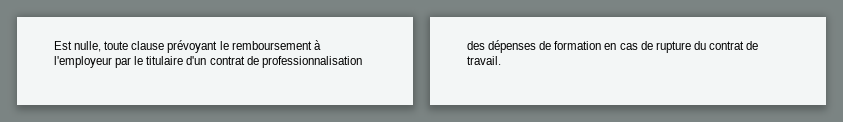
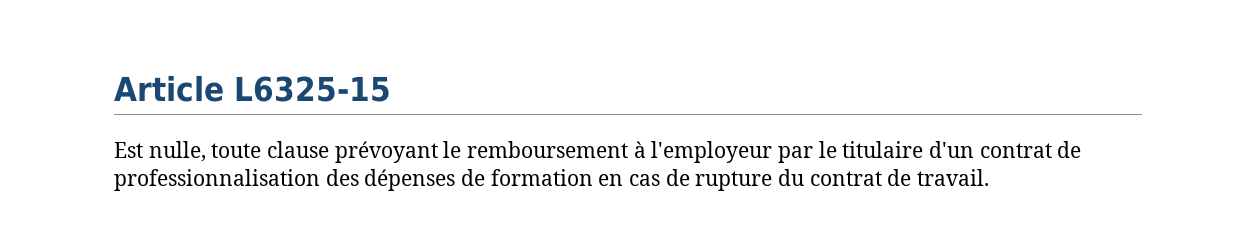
+ Article L6325-15

